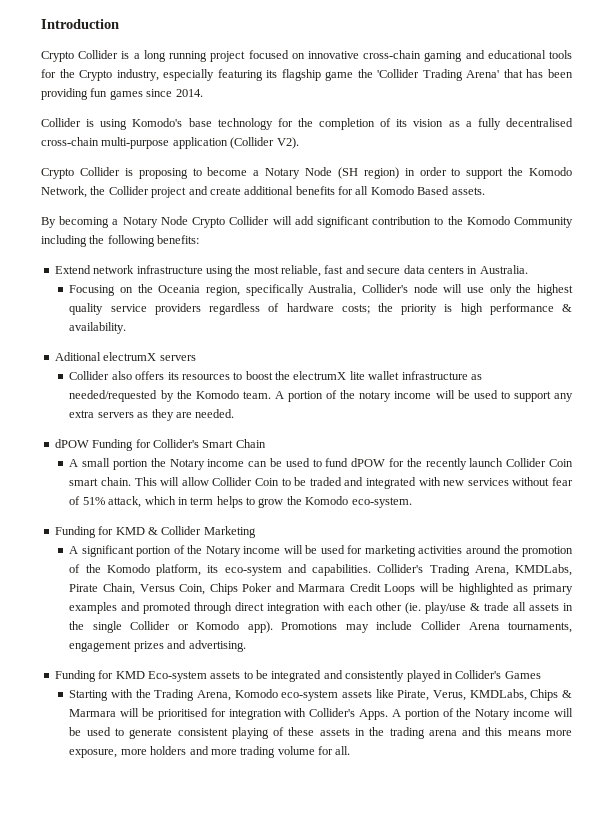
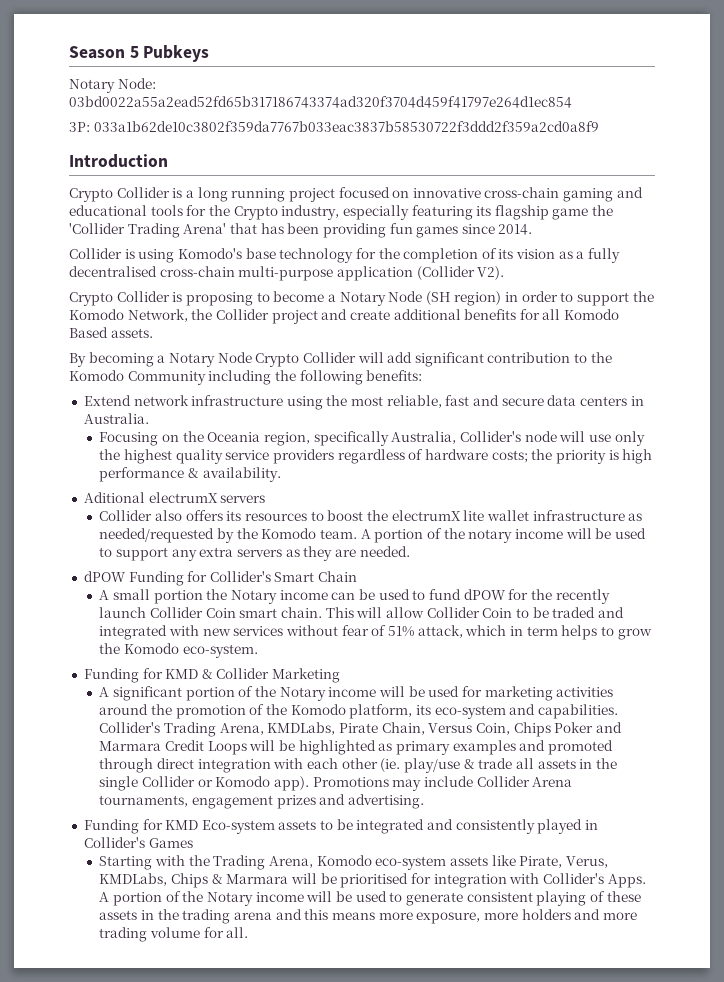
+ Season 5 Pubkeys
+ Notary Node: 03bd0022a55a2ead52fd65b317186743374ad320f3704d459f41797e264d1ec854
+ 3P: 033a1b62de10c3802f359da7767b033eac3837b58530722f3ddd2f359a2cd0a8f9

